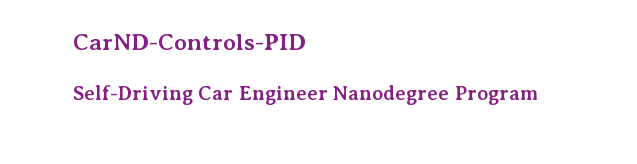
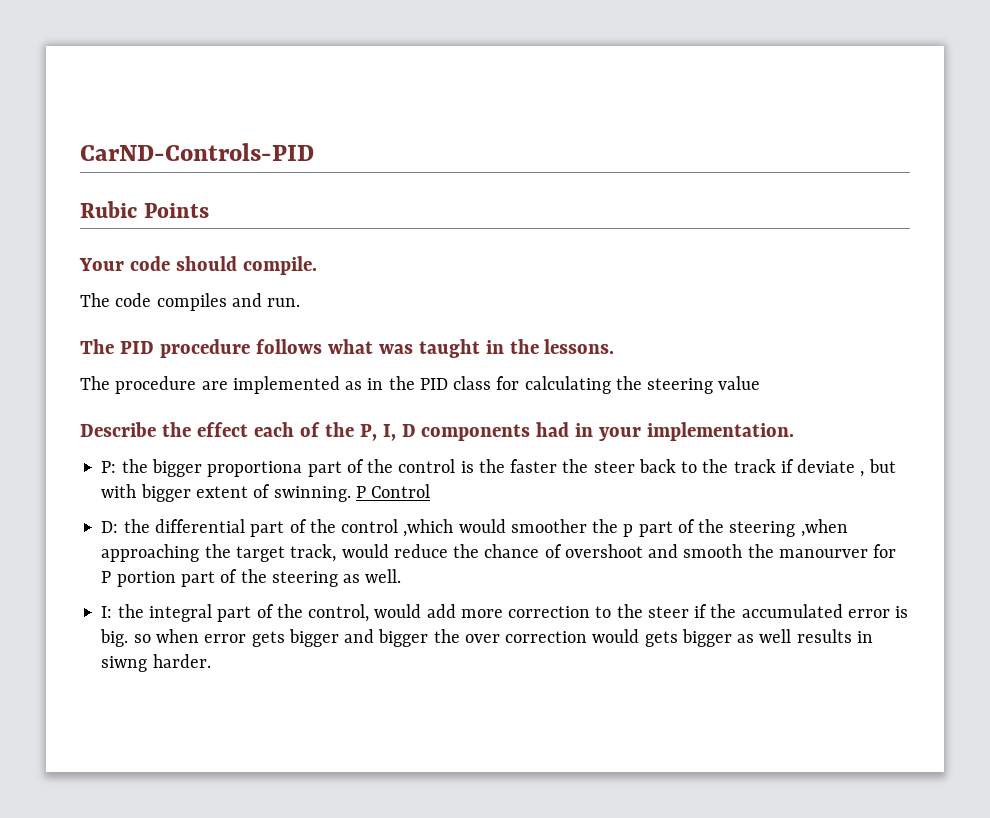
- Self-Driving Car Engineer Nanodegree Program
+ Rubic Points
+ Your code should compile.
+ The code compiles and run.
+ The PID procedure follows what was taught in the lessons.
+ The procedure are implemented as in the PID class for calculating the steering value
+ Describe the effect each of the P, I, D components had in your implementation.
+ P: the bigger proportiona part of the control is the faster the steer back to the track if deviate , but with bigger extent of swinning. P Control
+ D: the differential part of the control ,which would smoother the p part of the steering ,when approaching the target track, would reduce the chance of overshoot and smooth the manourver for P portion part of the steering as well.
+ I: the integral part of the control, would add more correction to the steer if the accumulated error is big. so when error gets bigger and bigger the over correction would gets bigger as well results in siwng harder.

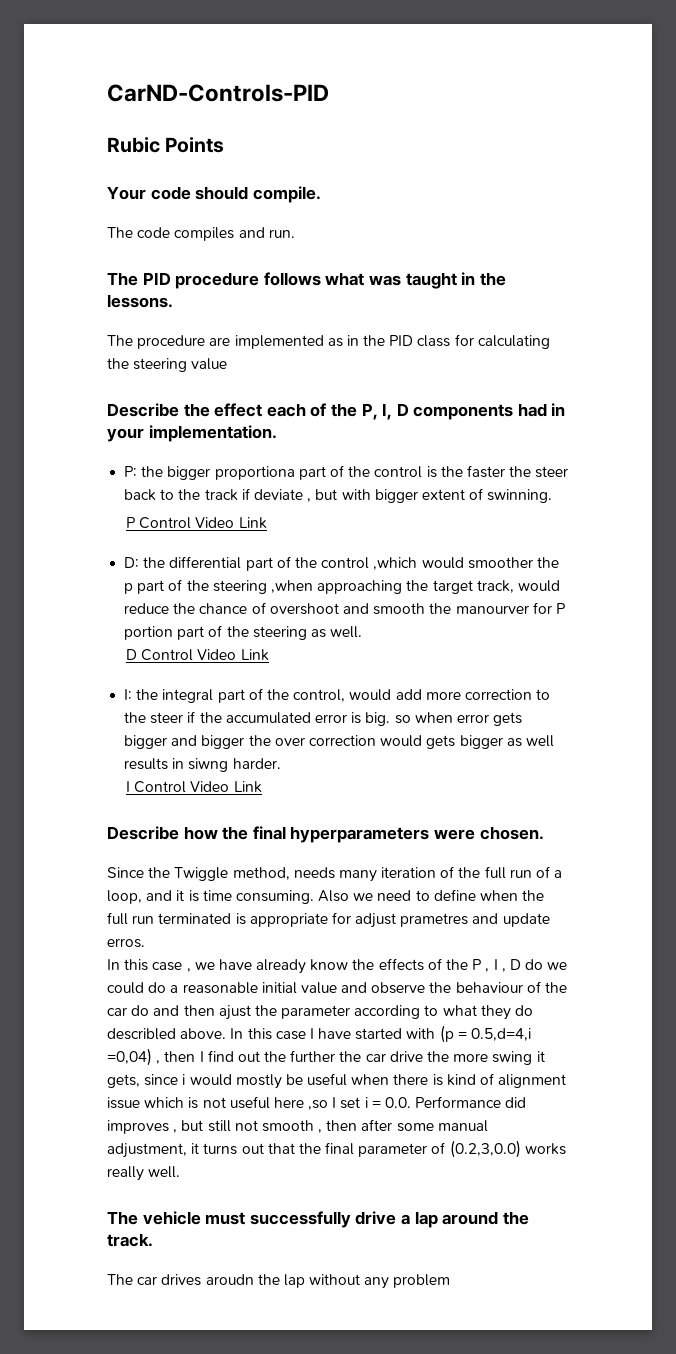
- P: the bigger proportiona part of the control is the faster the steer back to the track if deviate , but with bigger extent of swinning. P Control
+ P: the bigger proportiona part of the control is the faster the steer back to the track if deviate , but with bigger extent of swinning.
+ P Control Video Link
+ D Control Video Link
+ I Control Video Link
+ Describe how the final hyperparameters were chosen.
+ Since the Twiggle method, needs many iteration of the full run of a loop, and it is time consuming. Also we need to define when the full run terminated is appropriate for adjust prametres and update erros.
+ In this case , we have already know the effects of the P , I , D do we could do a reasonable initial value and observe the behaviour of the car do and then ajust the parameter according to what they do describled above. In this case I have started with (p = 0.5,d=4,i =0,04) , then I find out the further the car drive the more swing it gets, since i would mostly be useful when there is kind of alignment issue which is not useful here ,so I set i = 0.0. Performance did improves , but still not smooth , then after some manual adjustment, it turns out that the final parameter of (0.2,3,0.0) works really well.
+ The vehicle must successfully drive a lap around the track.
+ The car drives aroudn the lap without any problem

